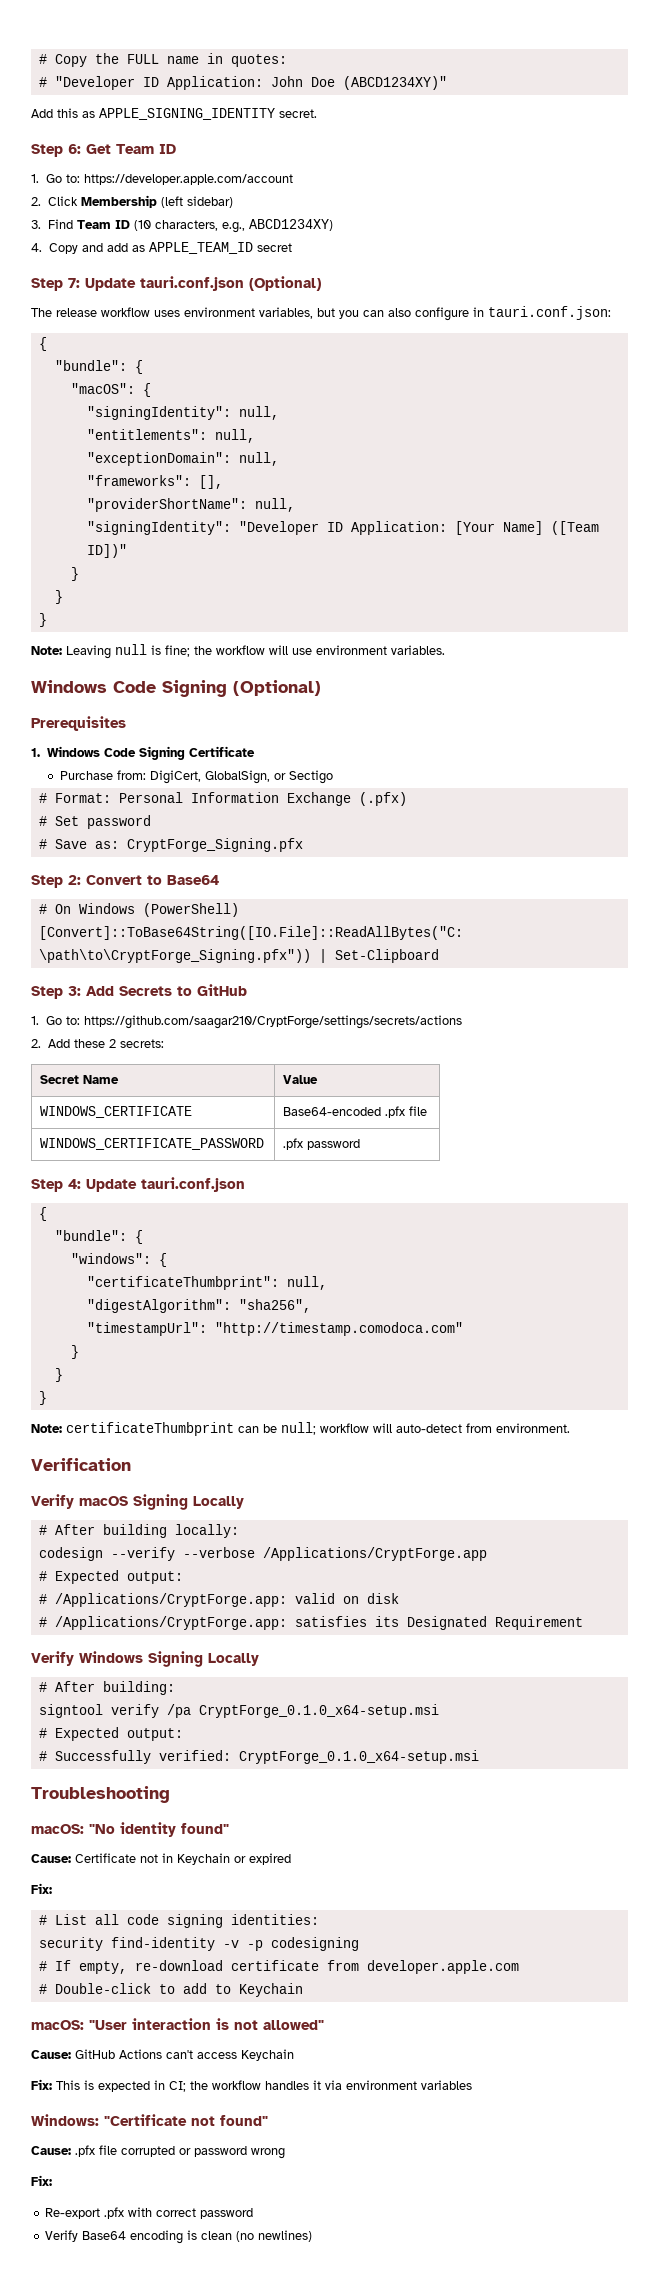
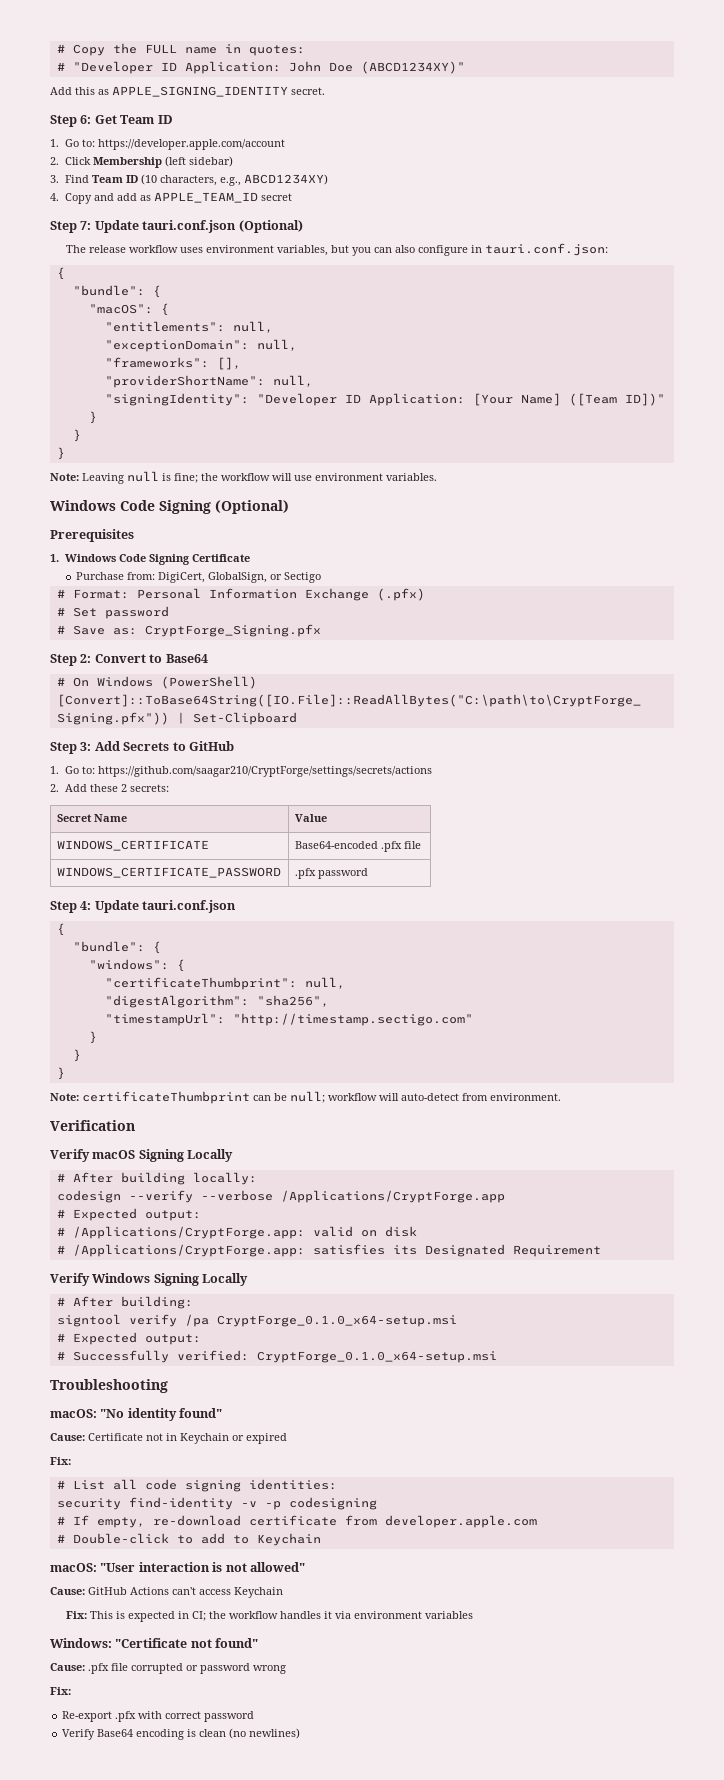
- "signingIdentity": null,
- "timestampUrl": "http://timestamp.comodoca.com"
+ "timestampUrl": "http://timestamp.sectigo.com"

